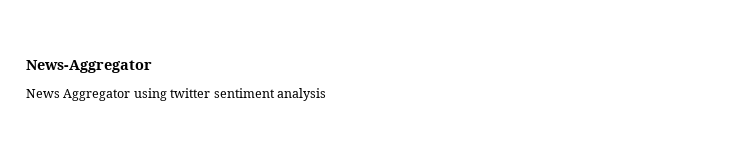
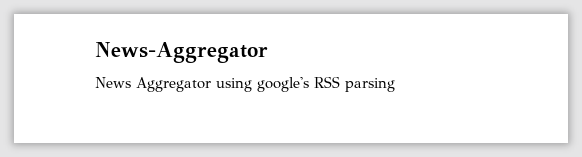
- News Aggregator using twitter sentiment analysis
+ News Aggregator using google's RSS parsing

